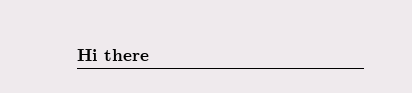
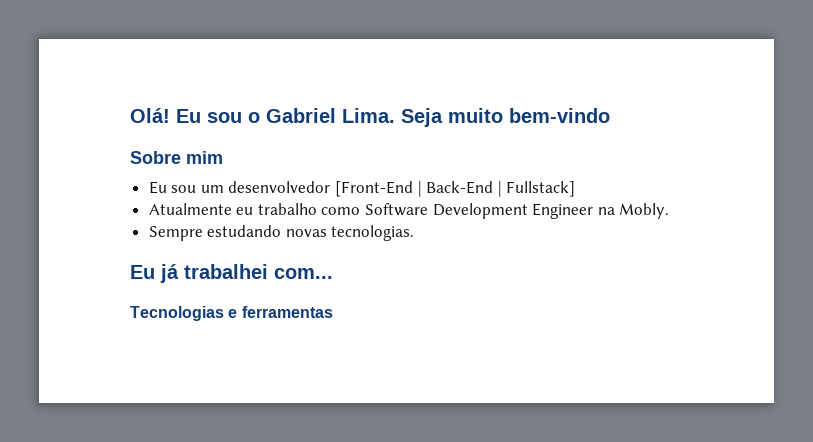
- Hi there
+ Olá! Eu sou o Gabriel Lima. Seja muito bem-vindo
+ Sobre mim
+ Eu sou um desenvolvedor [Front-End | Back-End | Fullstack]
+ Atualmente eu trabalho como Software Development Engineer na Mobly.
+ Sempre estudando novas tecnologias.
+ Eu já trabalhei com...
+ Tecnologias e ferramentas

